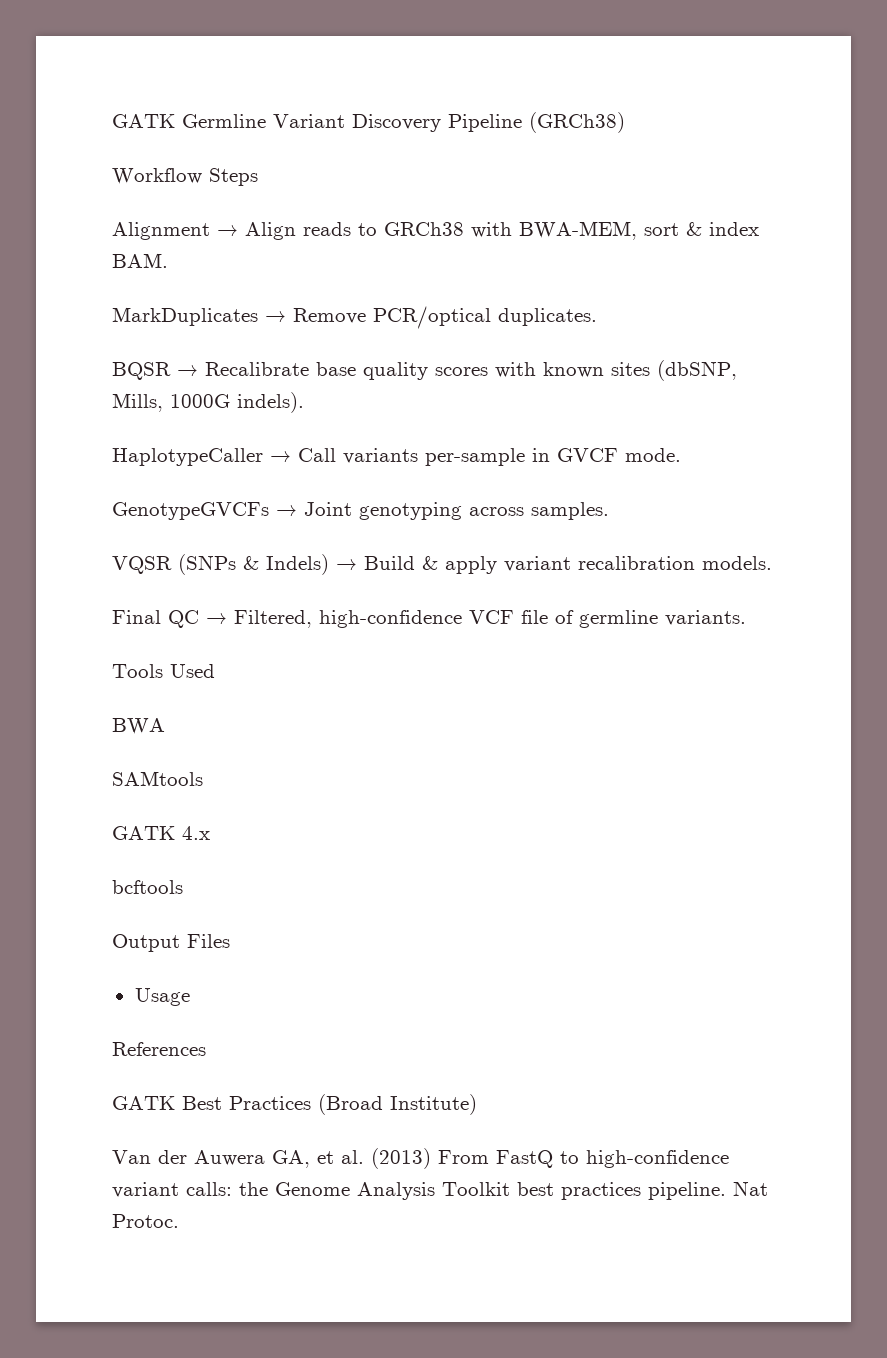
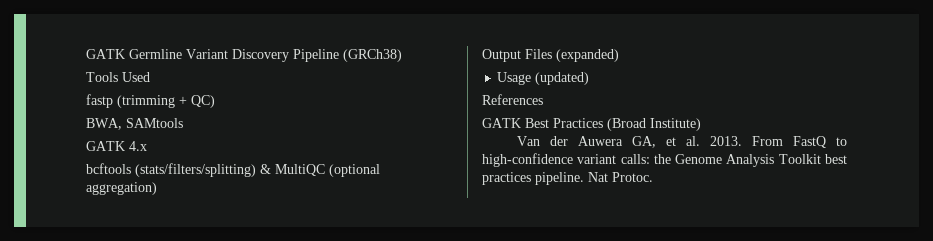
- Workflow Steps
- Alignment → Align reads to GRCh38 with BWA-MEM, sort & index BAM.
- MarkDuplicates → Remove PCR/optical duplicates.
- BQSR → Recalibrate base quality scores with known sites (dbSNP, Mills, 1000G indels).
- HaplotypeCaller → Call variants per-sample in GVCF mode.
- GenotypeGVCFs → Joint genotyping across samples.
- VQSR (SNPs & Indels) → Build & apply variant recalibration models.
- Final QC → Filtered, high-confidence VCF file of germline variants.
  Tools Used
- BWA
- SAMtools
+ fastp (trimming + QC)
+ BWA, SAMtools
- bcftools
+ bcftools (stats/filters/splitting) & MultiQC (optional aggregation)
- Output Files
+ Output Files (expanded)
- Usage
+ Usage (updated)
- Van der Auwera GA, et al. (2013) From FastQ to high-confidence variant calls: the Genome Analysis Toolkit best practices pipeline.
+ Van der Auwera GA, et al. 2013. From FastQ to high-confidence variant calls: the Genome Analysis Toolkit best practices pipeline.

